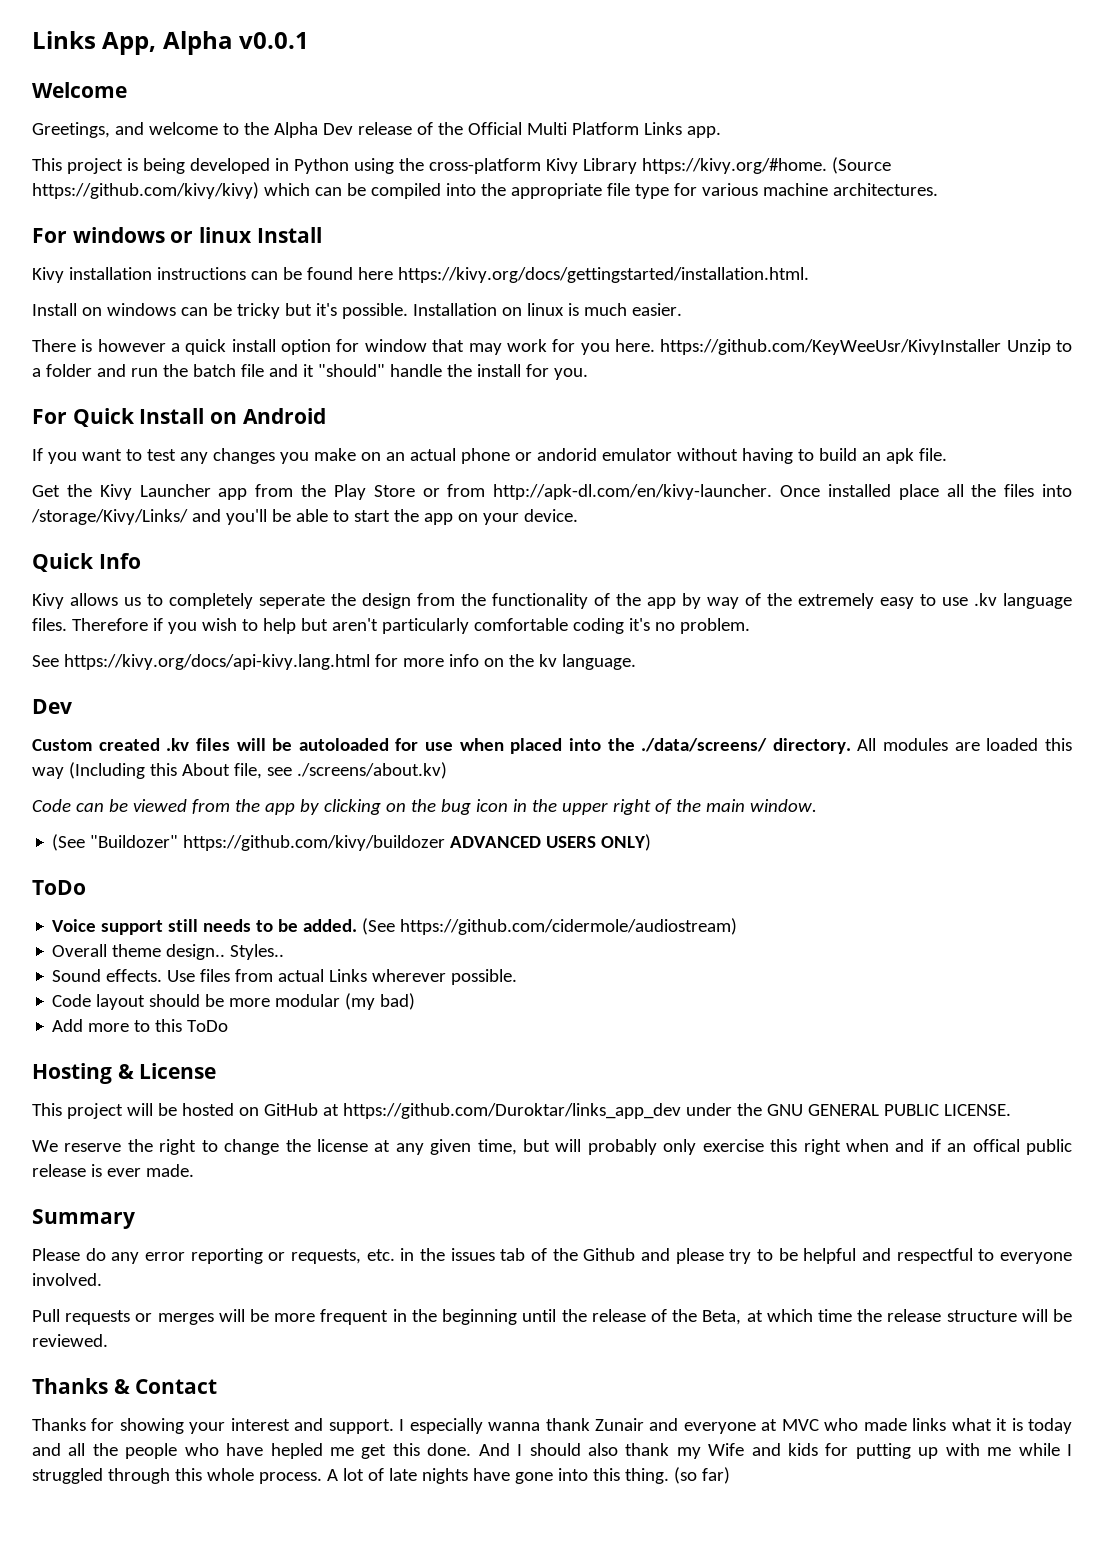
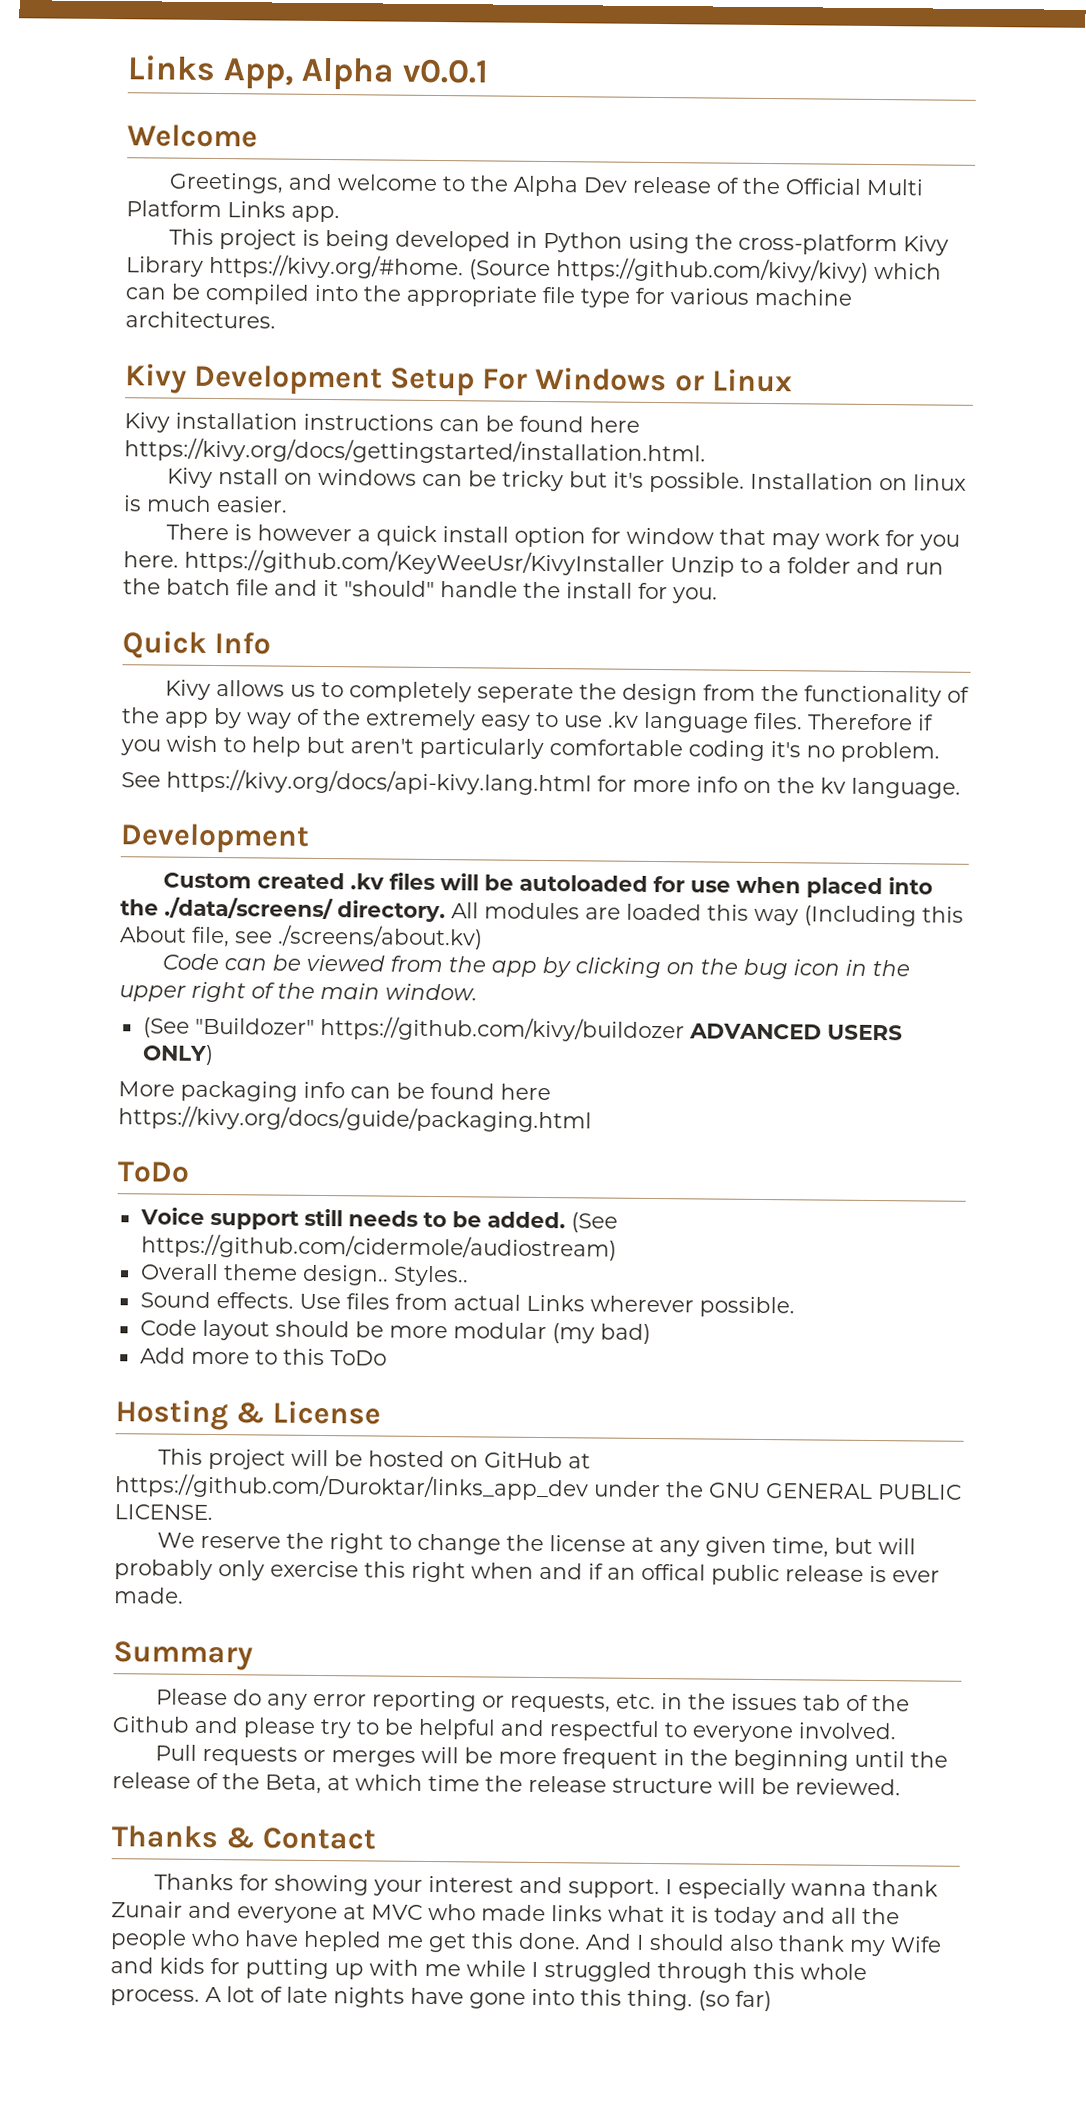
- For windows or linux Install
+ Kivy Development Setup For Windows or Linux
- Install on windows can be tricky but it's possible.
+ Kivy nstall on windows can be tricky but it's possible.
- For Quick Install on Android
- If you want to test any changes you make on an actual phone or andorid emulator without having to build an apk file.
- Get the Kivy Launcher app from the Play Store or from http://apk-dl.com/en/kivy-launcher. Once installed place all the files into /storage/Kivy/Links/ and you'll be able to start the app on your device.
  See https://kivy.org/docs/api-kivy.lang.html for more info on the kv language.
- Dev
+ Development
+ More packaging info can be found here https://kivy.org/docs/guide/packaging.html

